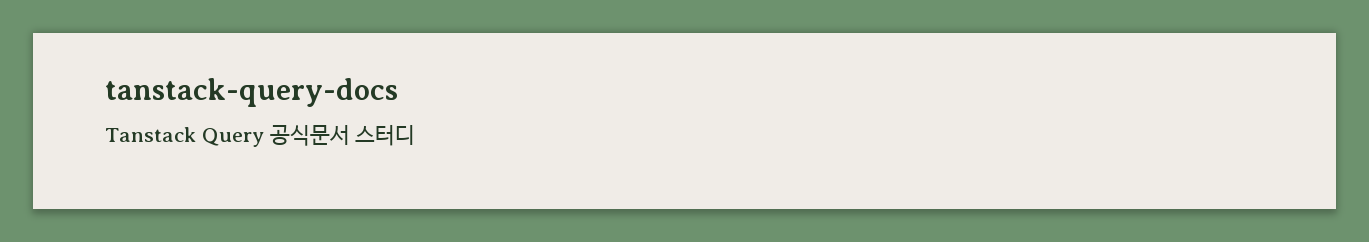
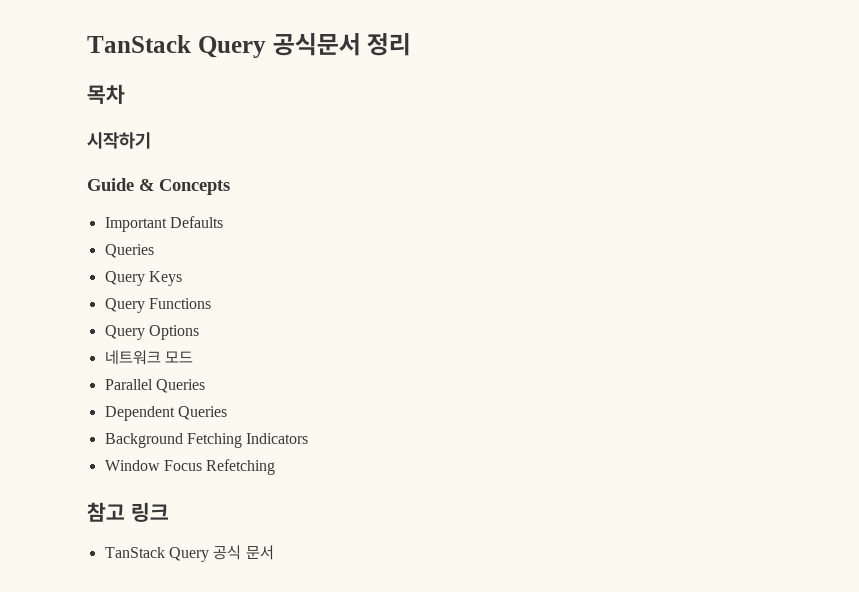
- tanstack-query-docs
- Tanstack Query 공식문서 스터디
+ TanStack Query 공식문서 정리
+ 목차
+ 시작하기
+ Guide & Concepts
+ Important Defaults
+ Queries
+ Query Keys
+ Query Functions
+ Query Options
+ 네트워크 모드
+ Parallel Queries
+ Dependent Queries
+ Background Fetching Indicators
+ Window Focus Refetching
+ 참고 링크
+ TanStack Query 공식 문서

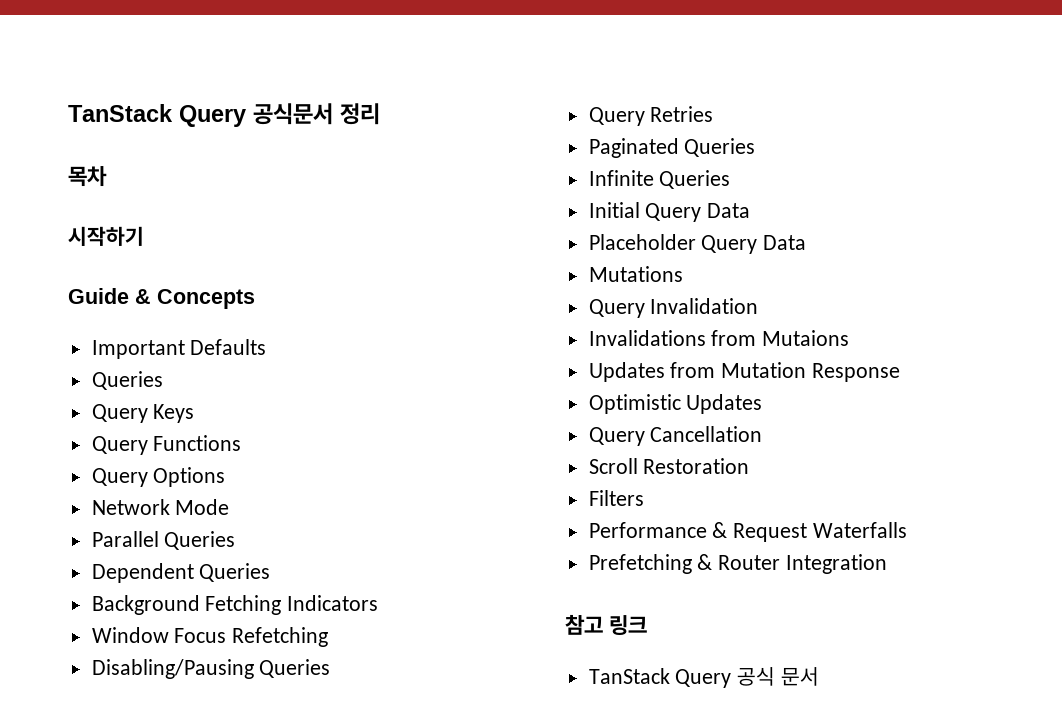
- 네트워크 모드
+ Network Mode
+ Disabling/Pausing Queries
+ Query Retries
+ Paginated Queries
+ Infinite Queries
+ Initial Query Data
+ Placeholder Query Data
+ Mutations
+ Query Invalidation
+ Invalidations from Mutaions
+ Updates from Mutation Response
+ Optimistic Updates
+ Query Cancellation
+ Scroll Restoration
+ Filters
+ Performance & Request Waterfalls
+ Prefetching & Router Integration

